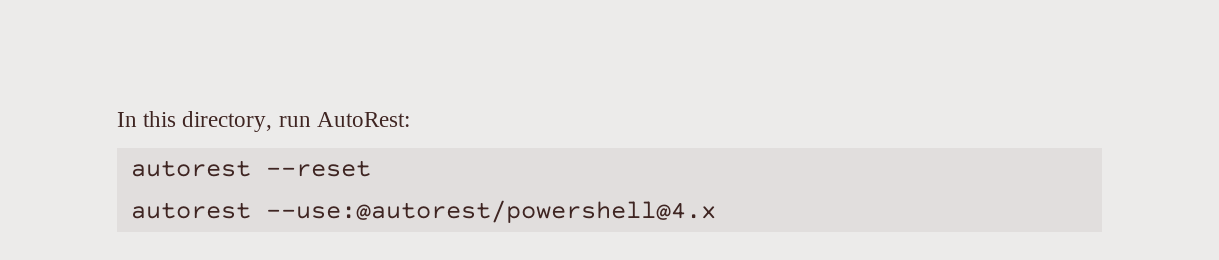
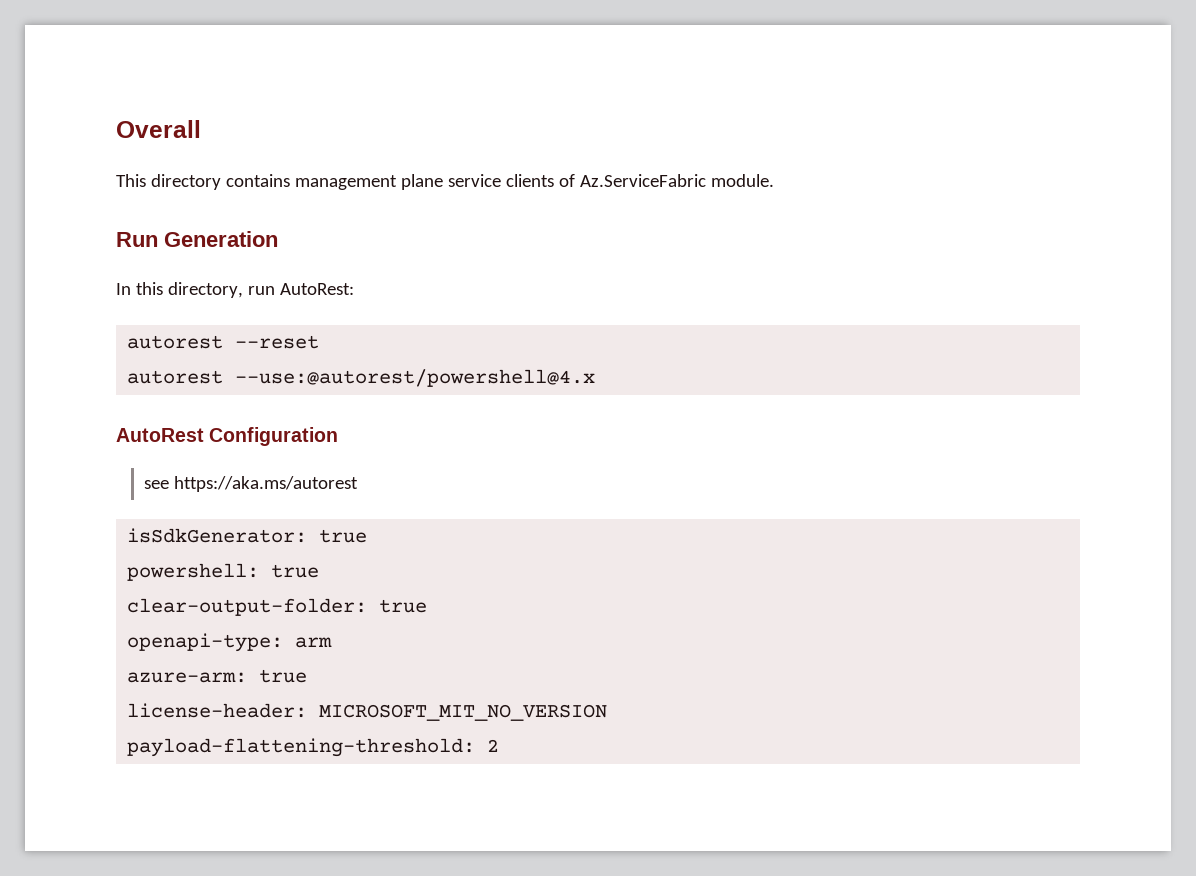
+ Overall
+ This directory contains management plane service clients of Az.ServiceFabric module.
+ Run Generation
+ AutoRest Configuration
+ see https://aka.ms/autorest
+ isSdkGenerator: true
+ powershell: true
+ clear-output-folder: true
+ openapi-type: arm
+ azure-arm: true
+ license-header: MICROSOFT_MIT_NO_VERSION
+ payload-flattening-threshold: 2

